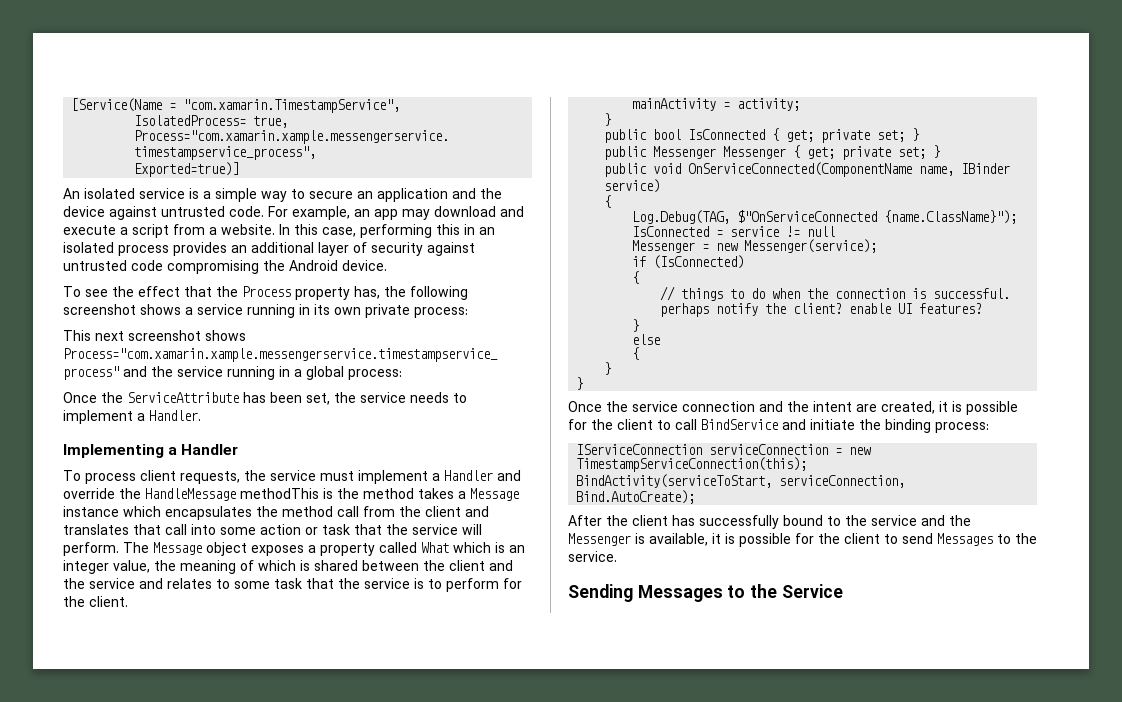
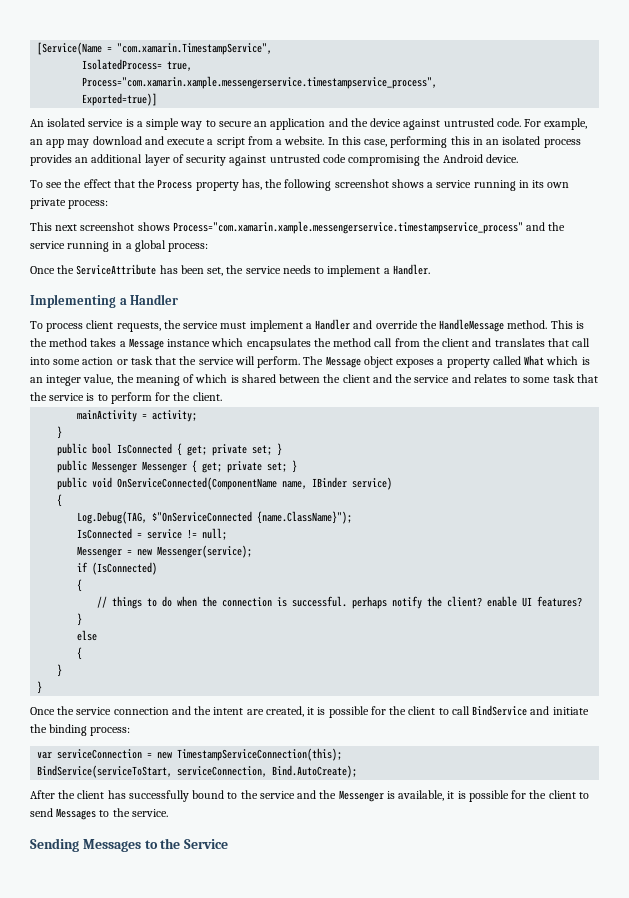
- To process client requests, the service must implement a Handler and override the HandleMessage methodThis is the method takes a Message instance which encapsulates the method call from the client and translates that call into some action or task that the service will perform.
+ To process client requests, the service must implement a Handler and override the HandleMessage method. This is the method takes a Message instance which encapsulates the method call from the client and translates that call into some action or task that the service will perform.
- IsConnected = service != null
+ IsConnected = service != null;
- IServiceConnection serviceConnection = new TimestampServiceConnection(this);
+ var serviceConnection = new TimestampServiceConnection(this);
- BindActivity(serviceToStart, serviceConnection, Bind.AutoCreate);
+ BindService(serviceToStart, serviceConnection, Bind.AutoCreate);

